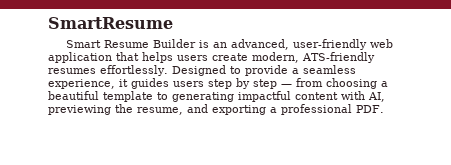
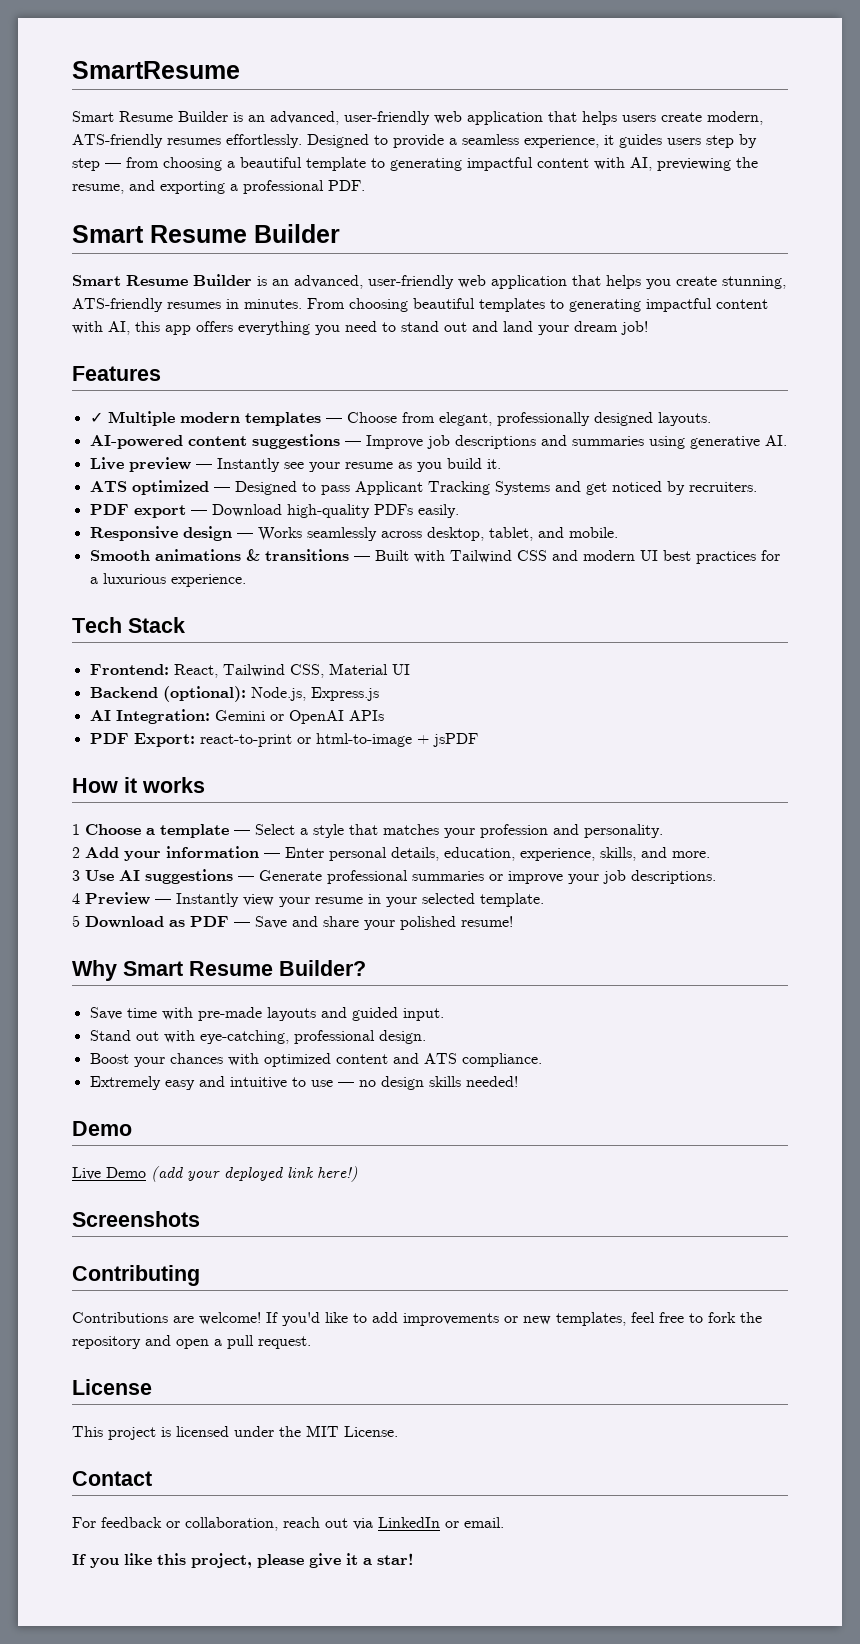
  Designed to provide a seamless experience, it guides users step by step — from choosing a beautiful template to generating impactful content with AI, previewing the resume, and exporting a professional PDF.
+ Smart Resume Builder
+ Smart Resume Builder is an advanced, user-friendly web application that helps you create stunning, ATS-friendly resumes in minutes. From choosing beautiful templates to generating impactful content with AI, this app offers everything you need to stand out and land your dream job!
+ Features
+ ✓ Multiple modern templates — Choose from elegant, professionally designed layouts.
+ AI-powered content suggestions — Improve job descriptions and summaries using generative AI.
+ Live preview — Instantly see your resume as you build it.
+ ATS optimized — Designed to pass Applicant Tracking Systems and get noticed by recruiters.
+ PDF export — Download high-quality PDFs easily.
+ Responsive design — Works seamlessly across desktop, tablet, and mobile.
+ Smooth animations & transitions — Built with Tailwind CSS and modern UI best practices for a luxurious experience.
+ Tech Stack
+ Frontend: React, Tailwind CSS, Material UI
+ Backend (optional): Node.js, Express.js
+ AI Integration: Gemini or OpenAI APIs
+ PDF Export: react-to-print or html-to-image + jsPDF
+ How it works
+ 1 Choose a template — Select a style that matches your profession and personality.
+ 2 Add your information — Enter personal details, education, experience, skills, and more.
+ 3 Use AI suggestions — Generate professional summaries or improve your job descriptions.
+ 4 Preview — Instantly view your resume in your selected template.
+ 5 Download as PDF — Save and share your polished resume!
+ Why Smart Resume Builder?
+ Save time with pre-made layouts and guided input.
+ Stand out with eye-catching, professional design.
+ Boost your chances with optimized content and ATS compliance.
+ Extremely easy and intuitive to use — no design skills needed!
+ Demo
+ Live Demo (add your deployed link here!)
+ Screenshots
+ Contributing
+ Contributions are welcome! If you'd like to add improvements or new templates, feel free to fork the repository and open a pull request.
+ License
+ This project is licensed under the MIT License.
+ Contact
+ For feedback or collaboration, reach out via LinkedIn or email.
+ If you like this project, please give it a star!

